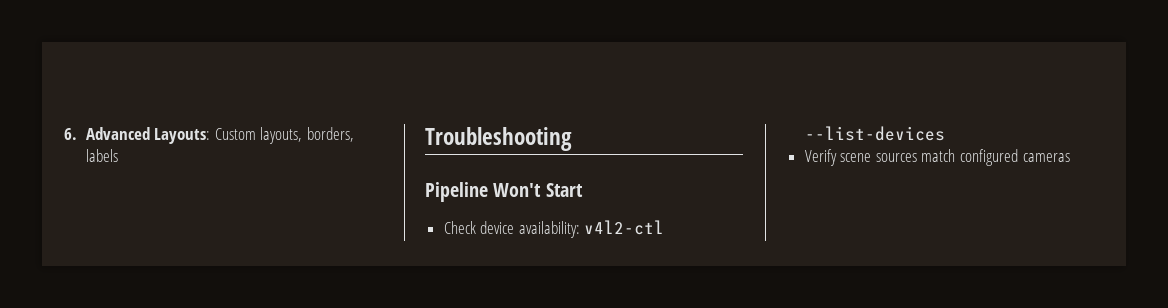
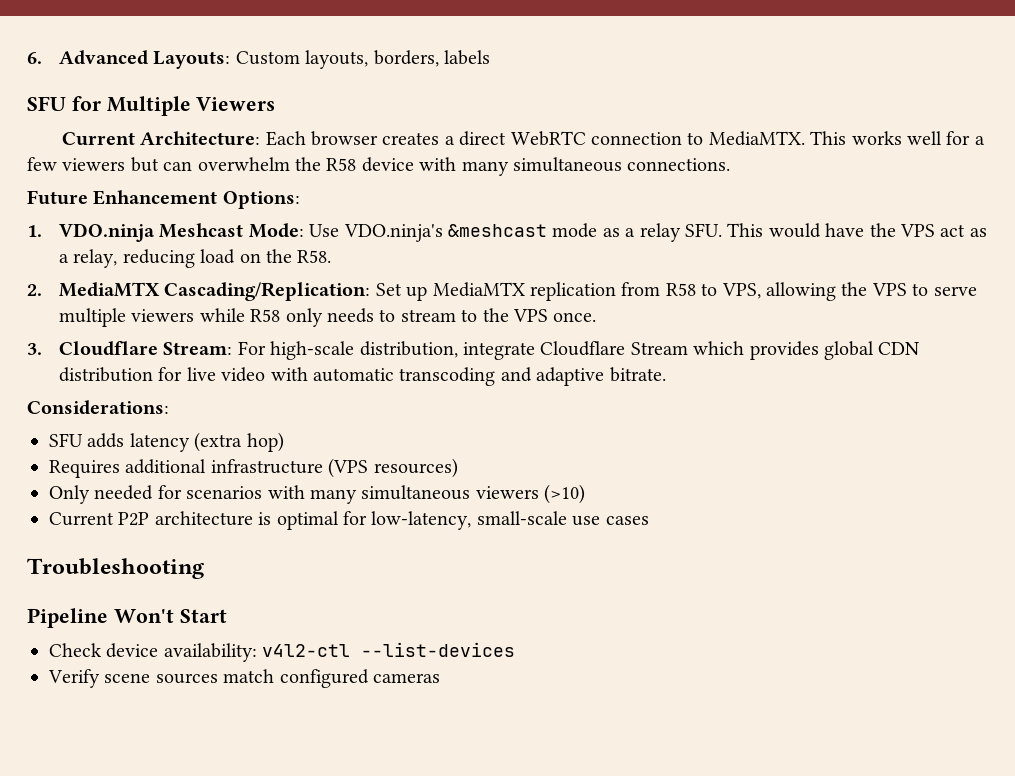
+ SFU for Multiple Viewers
+ Current Architecture: Each browser creates a direct WebRTC connection to MediaMTX. This works well for a few viewers but can overwhelm the R58 device with many simultaneous connections.
+ Future Enhancement Options:
+ 1. VDO.ninja Meshcast Mode: Use VDO.ninja's &meshcast mode as a relay SFU. This would have the VPS act as a relay, reducing load on the R58.
+ 2. MediaMTX Cascading/Replication: Set up MediaMTX replication from R58 to VPS, allowing the VPS to serve multiple viewers while R58 only needs to stream to the VPS once.
+ 3. Cloudflare Stream: For high-scale distribution, integrate Cloudflare Stream which provides global CDN distribution for live video with automatic transcoding and adaptive bitrate.
+ Considerations:
+ SFU adds latency (extra hop)
+ Requires additional infrastructure (VPS resources)
+ Only needed for scenarios with many simultaneous viewers (>10)
+ Current P2P architecture is optimal for low-latency, small-scale use cases

